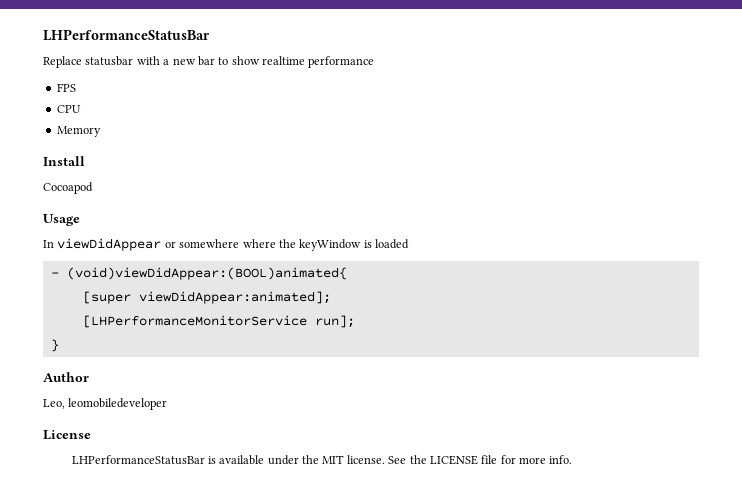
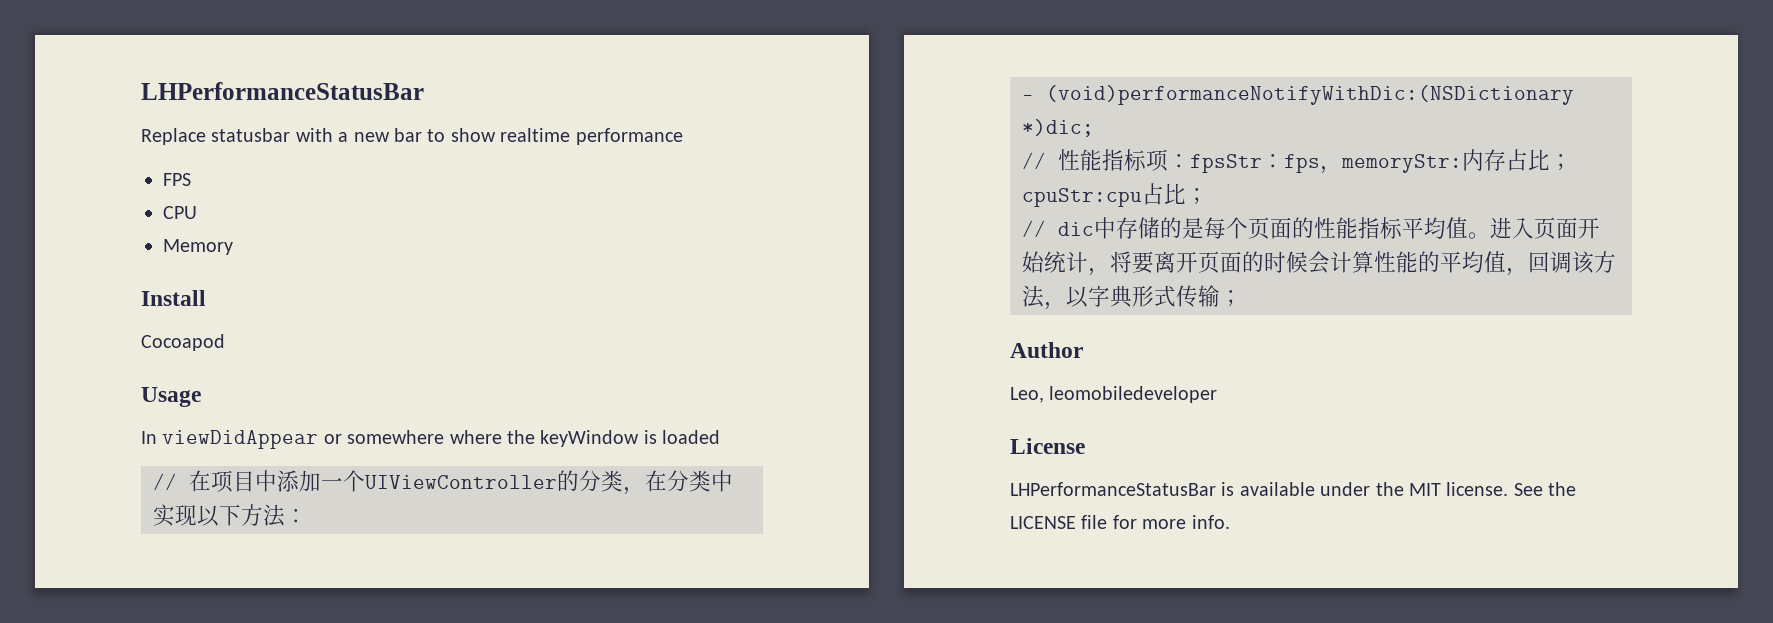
- - (void)viewDidAppear:(BOOL)animated{
- [super viewDidAppear:animated];
- [LHPerformanceMonitorService run];
- }
+ // 在项目中添加一个UIViewController的分类，在分类中实现以下方法：
+ - (void)performanceNotifyWithDic:(NSDictionary *)dic;
+ // 性能指标项：fpsStr：fps，memoryStr:内存占比；cpuStr:cpu占比；
+ // dic中存储的是每个页面的性能指标平均值。进入页面开始统计，将要离开页面的时候会计算性能的平均值，回调该方法，以字典形式传输；

